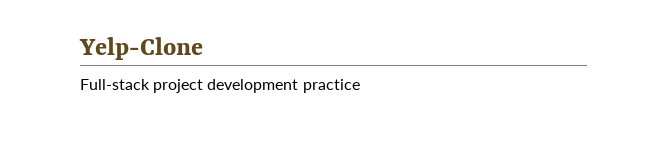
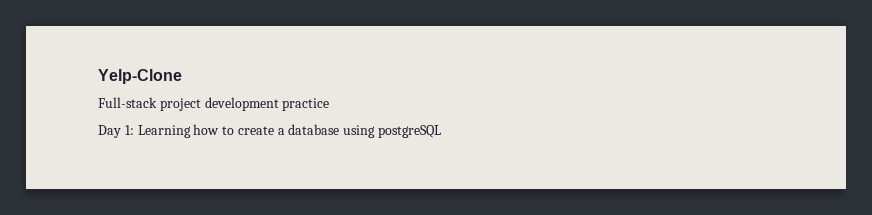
+ Day 1: Learning how to create a database using postgreSQL

